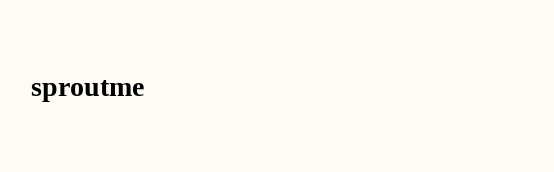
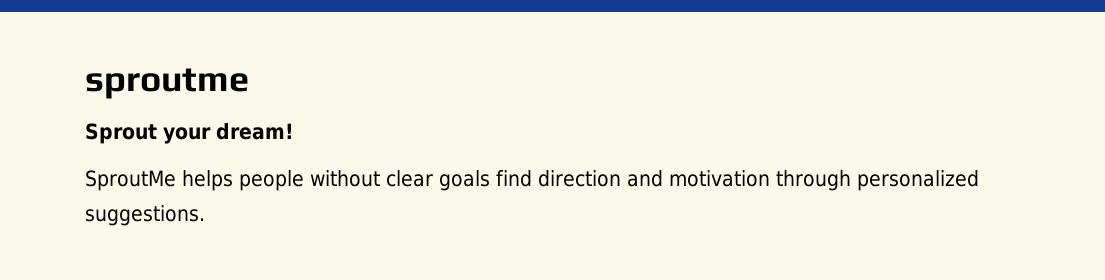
+ Sprout your dream!
+ SproutMe helps people without clear goals find direction and motivation through personalized suggestions.

